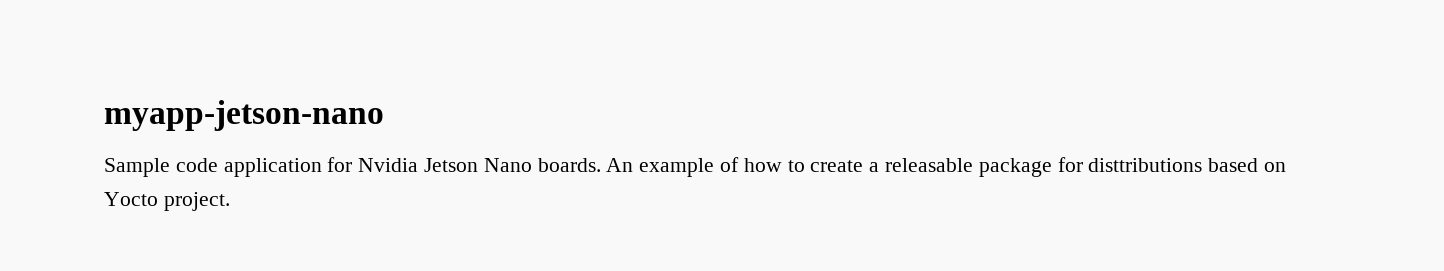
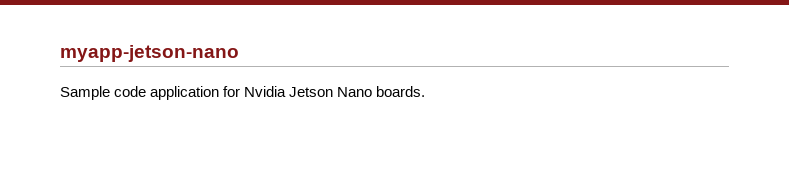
- An example of how to create a releasable package for disttributions based on Yocto project.

